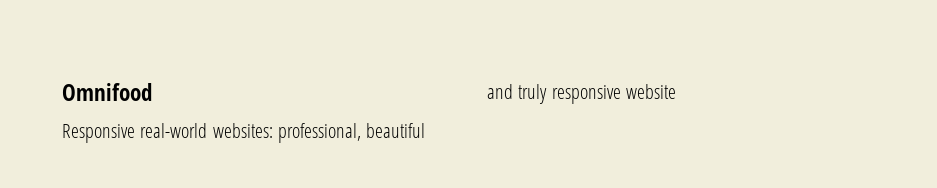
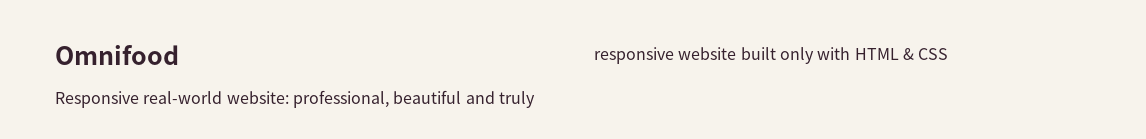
- Responsive real-world websites: professional, beautiful and truly responsive website
+ Responsive real-world website: professional, beautiful and truly responsive website built only with HTML & CSS

